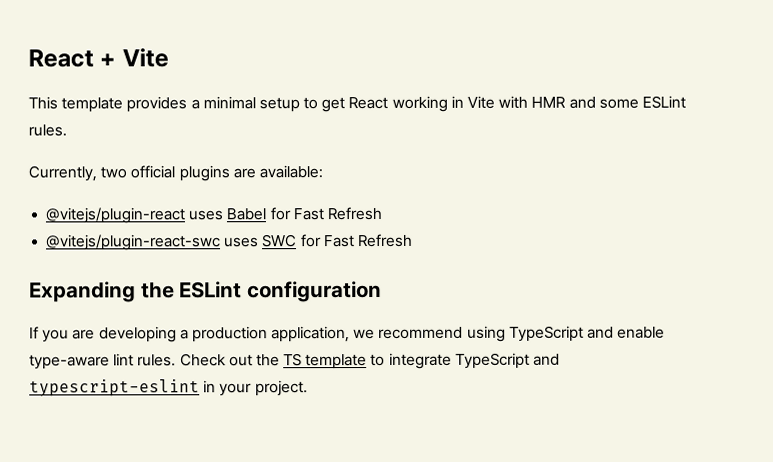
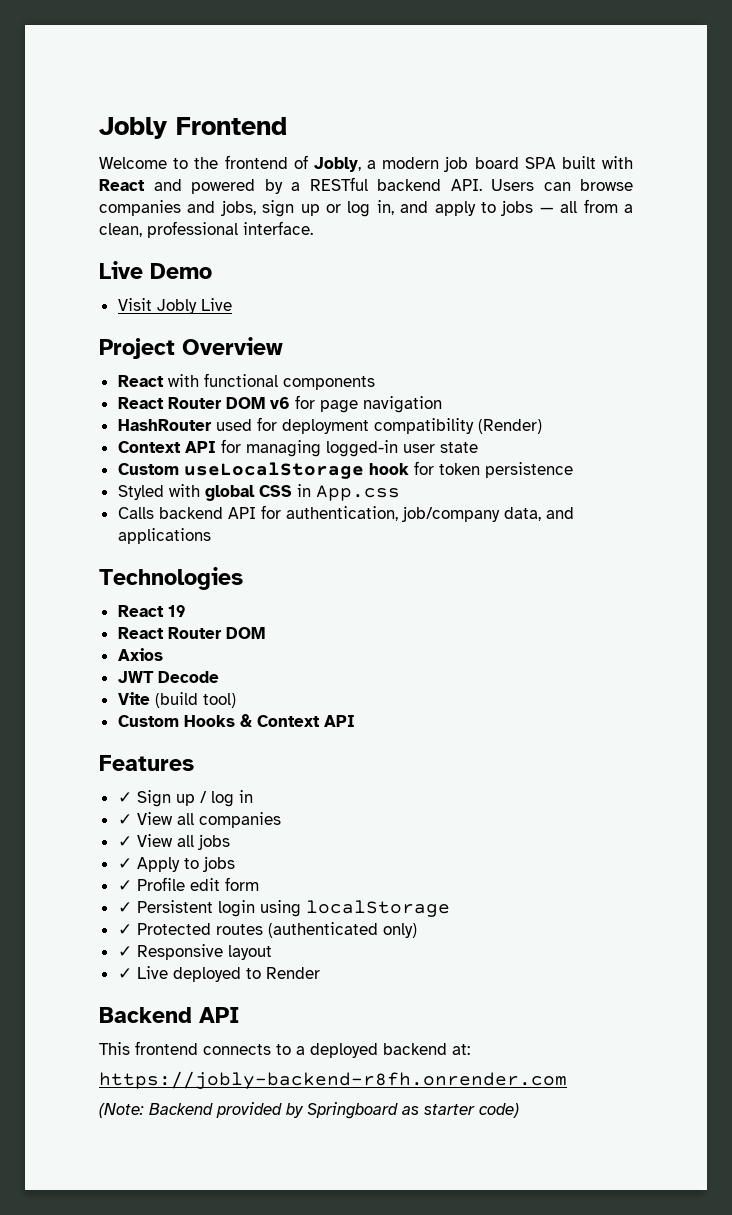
- React + Vite
- This template provides a minimal setup to get React working in Vite with HMR and some ESLint rules.
- Currently, two official plugins are available:
- @vitejs/plugin-react uses Babel for Fast Refresh
- @vitejs/plugin-react-swc uses SWC for Fast Refresh
- Expanding the ESLint configuration
- If you are developing a production application, we recommend using TypeScript and enable type-aware lint rules. Check out the TS template to integrate TypeScript and typescript-eslint in your project.
+ Jobly Frontend
+ Welcome to the frontend of Jobly, a modern job board SPA built with React and powered by a RESTful backend API. Users can browse companies and jobs, sign up or log in, and apply to jobs — all from a clean, professional interface.
+ Live Demo
+ Visit Jobly Live
+ Project Overview
+ React with functional components
+ React Router DOM v6 for page navigation
+ HashRouter used for deployment compatibility (Render)
+ Context API for managing logged-in user state
+ Custom useLocalStorage hook for token persistence
+ Styled with global CSS in App.css
+ Calls backend API for authentication, job/company data, and applications
+ Technologies
+ React 19
+ React Router DOM
+ Axios
+ JWT Decode
+ Vite (build tool)
+ Custom Hooks & Context API
+ Features
+ ✓ Sign up / log in
+ ✓ View all companies
+ ✓ View all jobs
+ ✓ Apply to jobs
+ ✓ Profile edit form
+ ✓ Persistent login using localStorage
+ ✓ Protected routes (authenticated only)
+ ✓ Responsive layout
+ ✓ Live deployed to Render
+ Backend API
+ This frontend connects to a deployed backend at:
+ https://jobly-backend-r8fh.onrender.com
+ (Note: Backend provided by Springboard as starter code)

